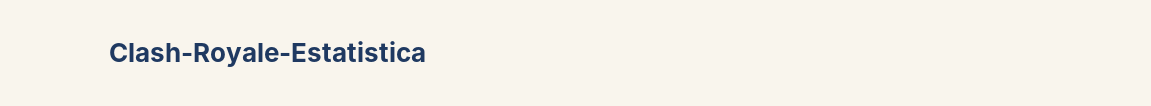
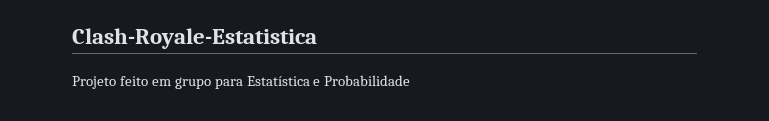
+ Projeto feito em grupo para Estatística e Probabilidade

